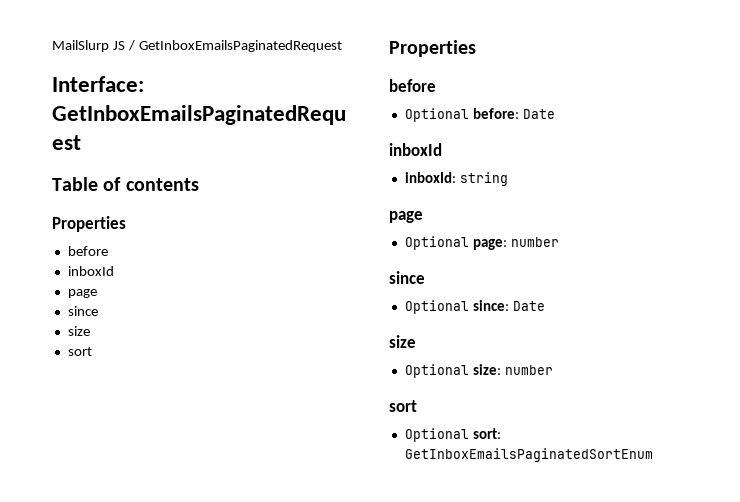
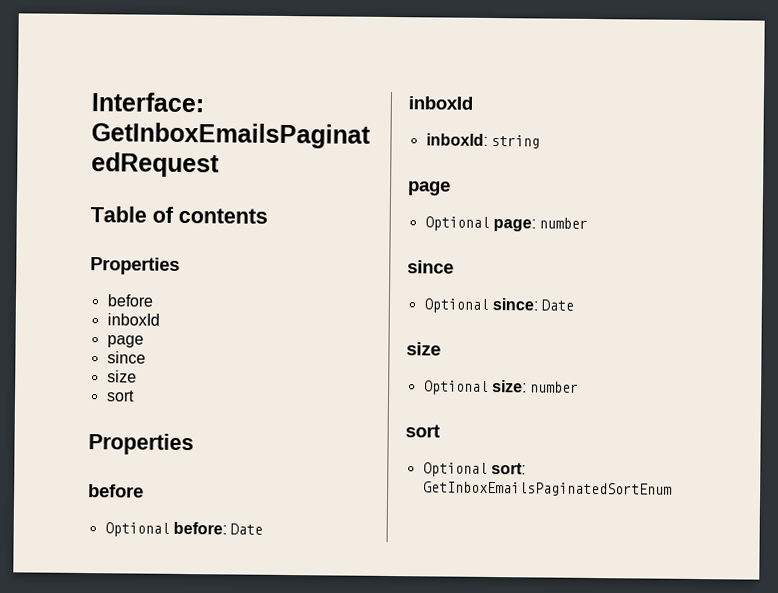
- MailSlurp JS / GetInboxEmailsPaginatedRequest

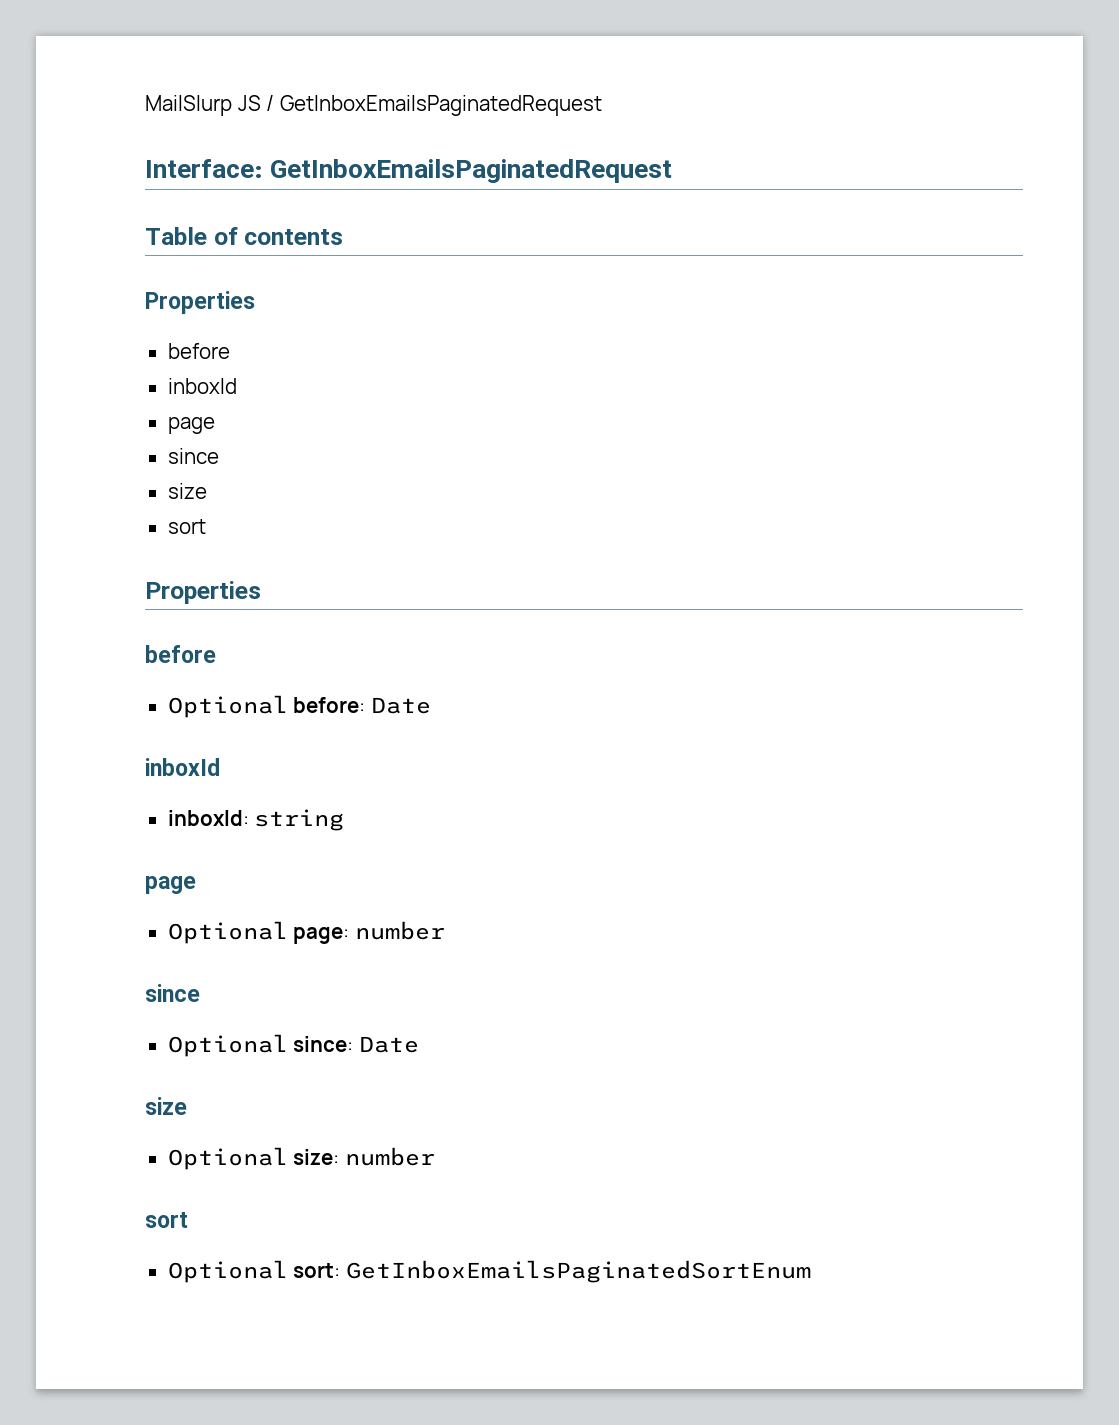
+ MailSlurp JS / GetInboxEmailsPaginatedRequest

